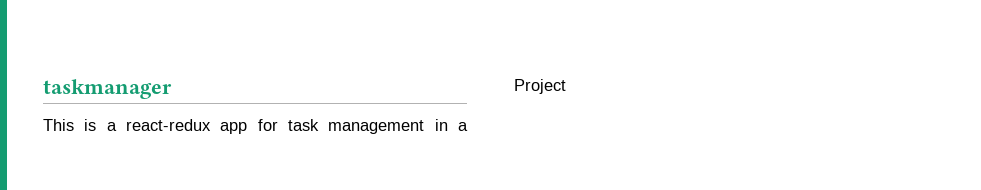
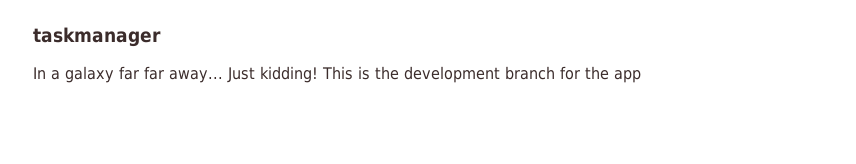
- This is a react-redux app for task management in a Project
+ In a galaxy far far away... Just kidding! This is the development branch for the app

